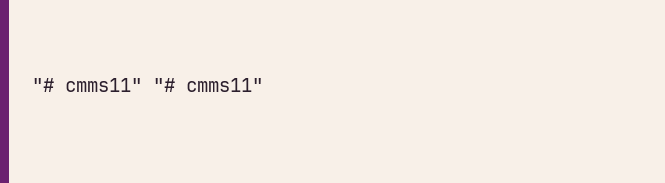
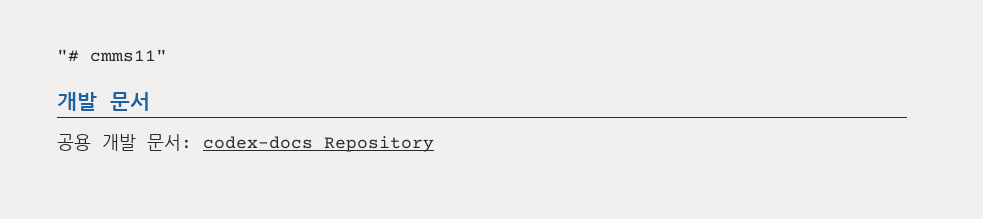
- "# cmms11" "# cmms11"
+ "# cmms11"
+ 개발 문서
+ 공용 개발 문서: codex-docs Repository

